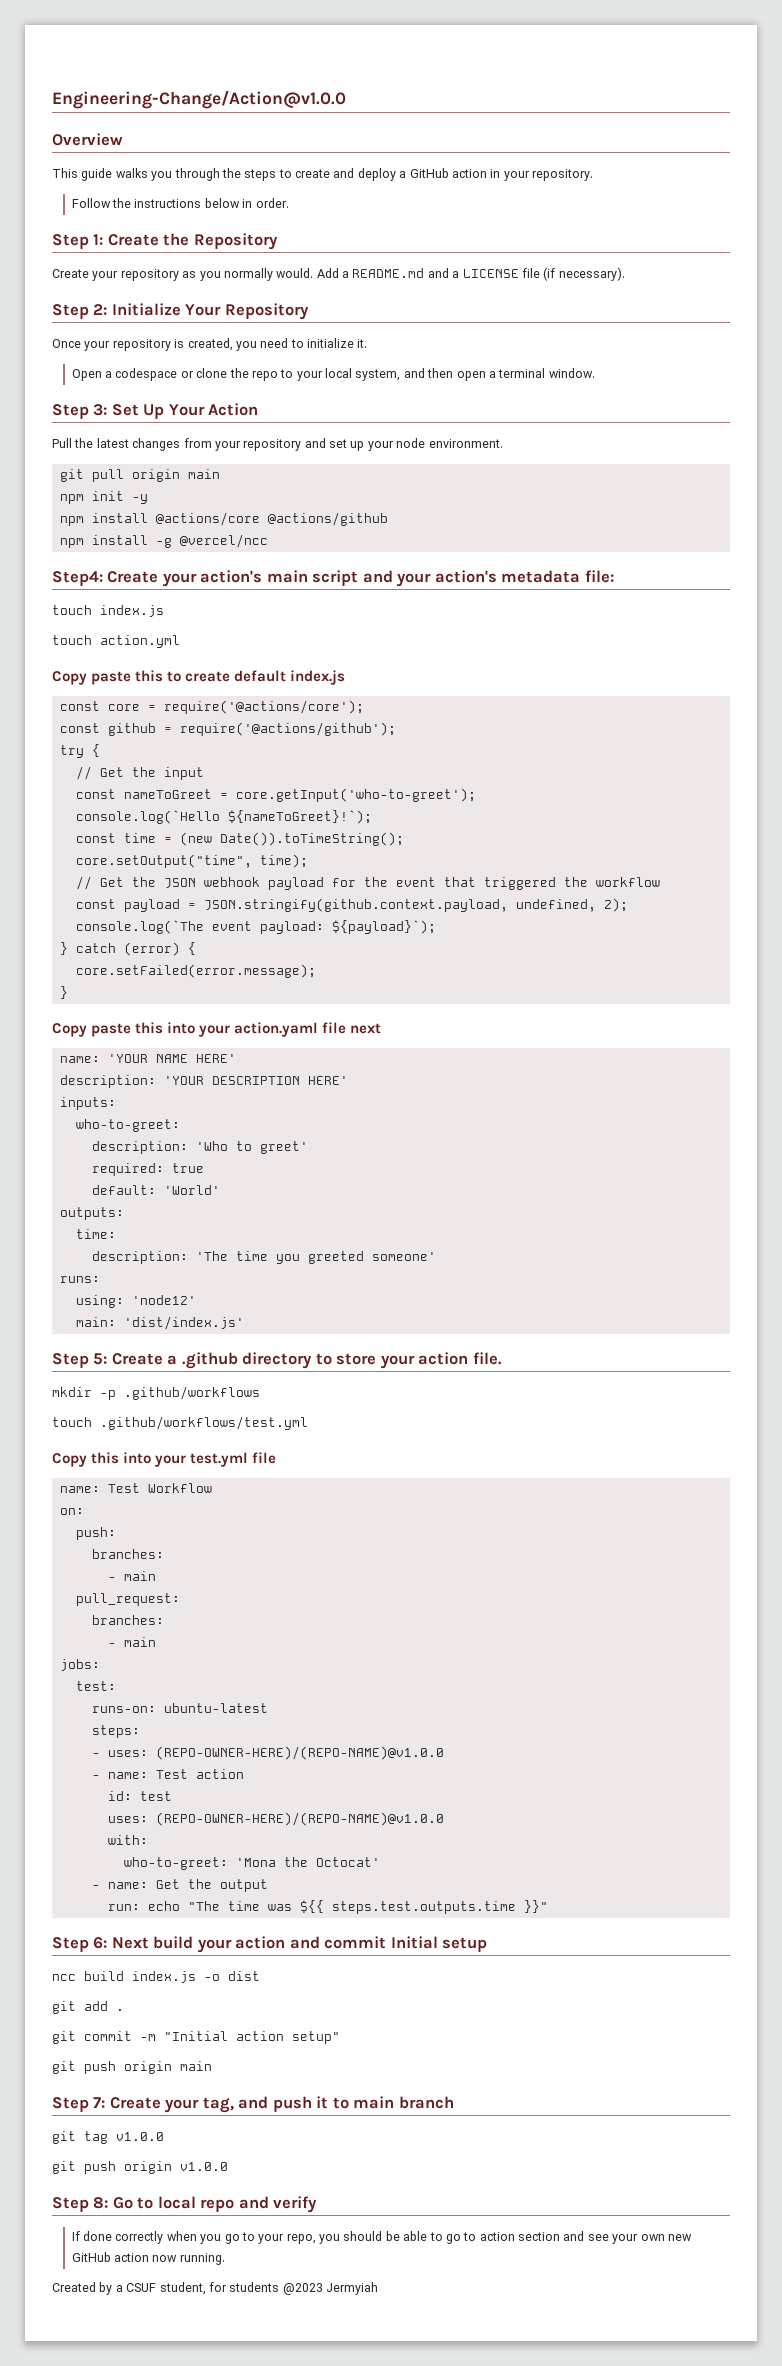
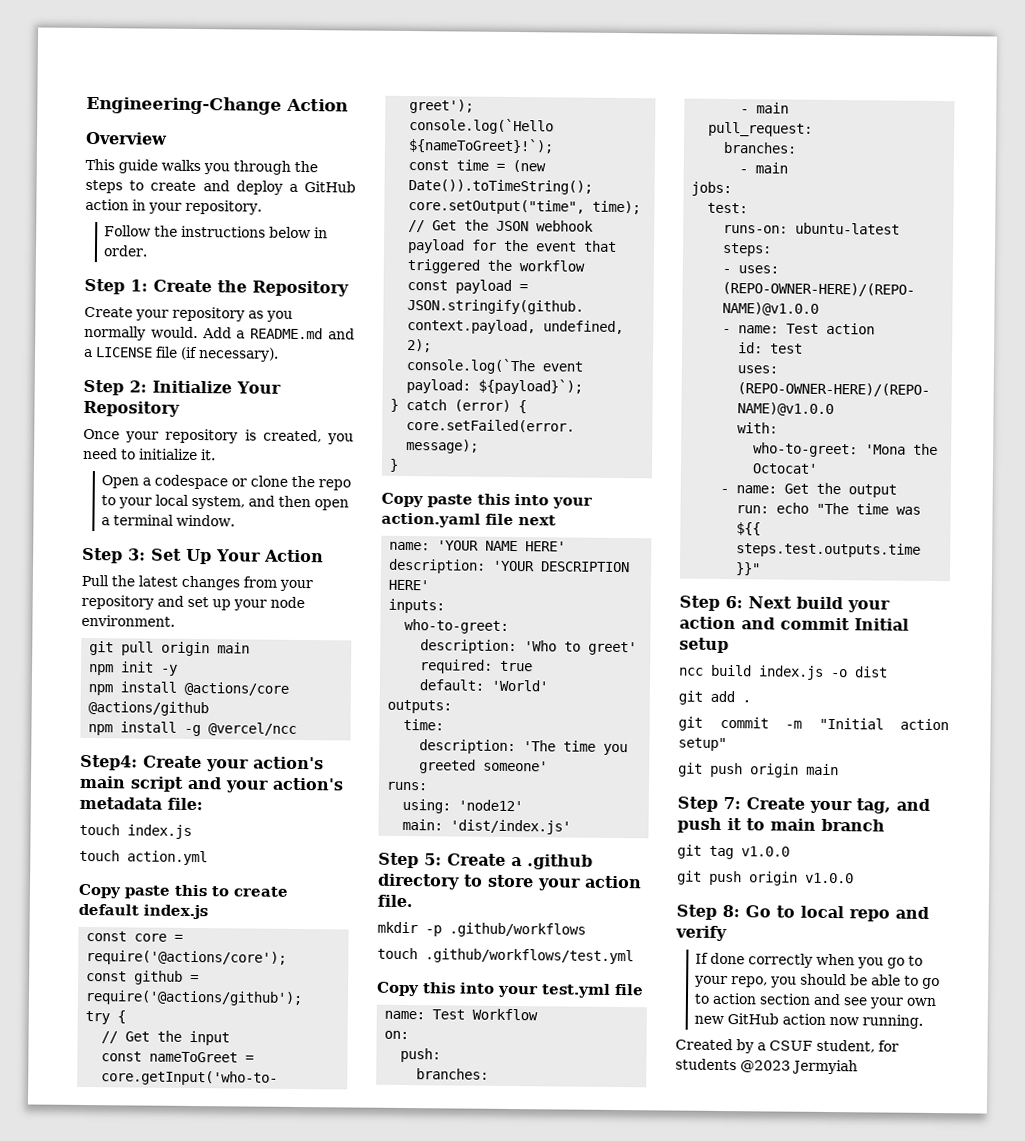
- Engineering-Change/Action@v1.0.0
+ Engineering-Change Action

